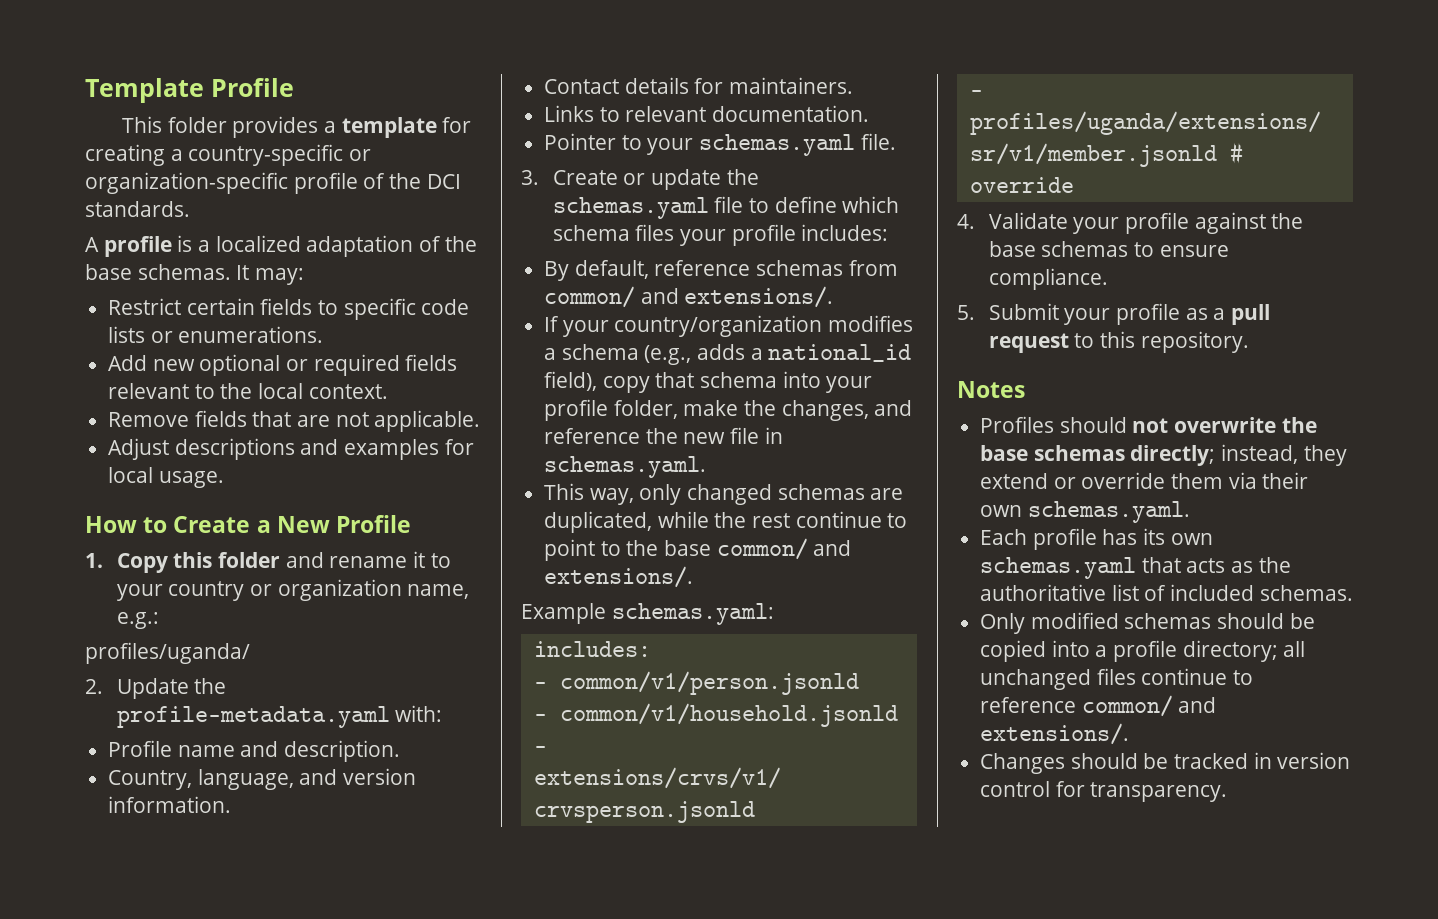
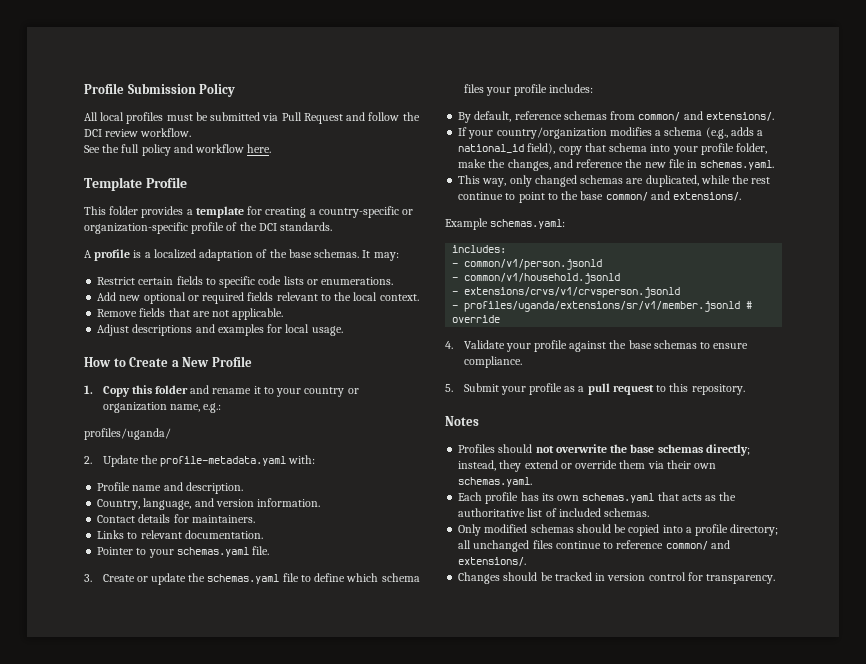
+ Profile Submission Policy
+ All local profiles must be submitted via Pull Request and follow the DCI review workflow.
+ See the full policy and workflow here.

